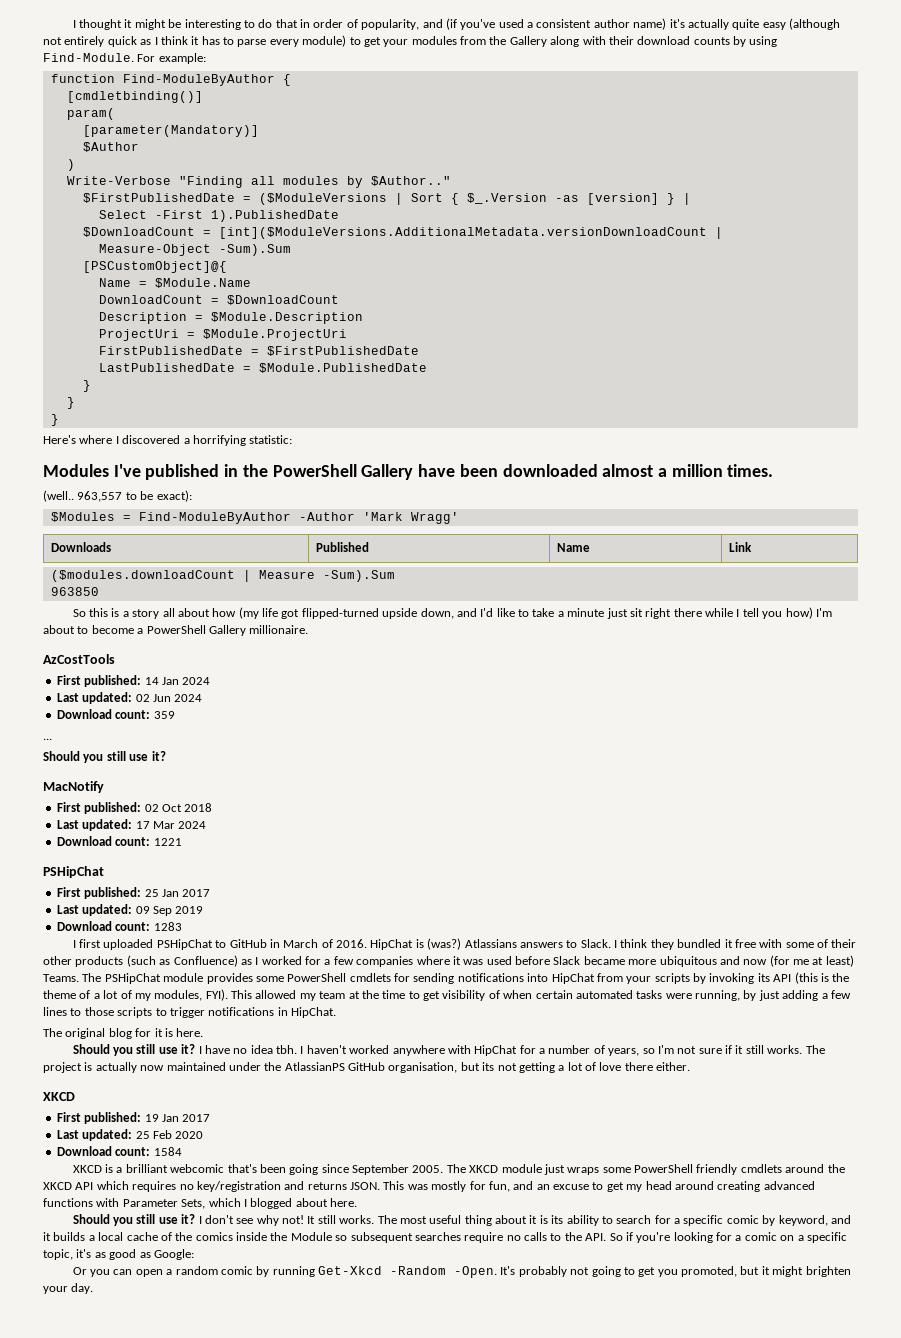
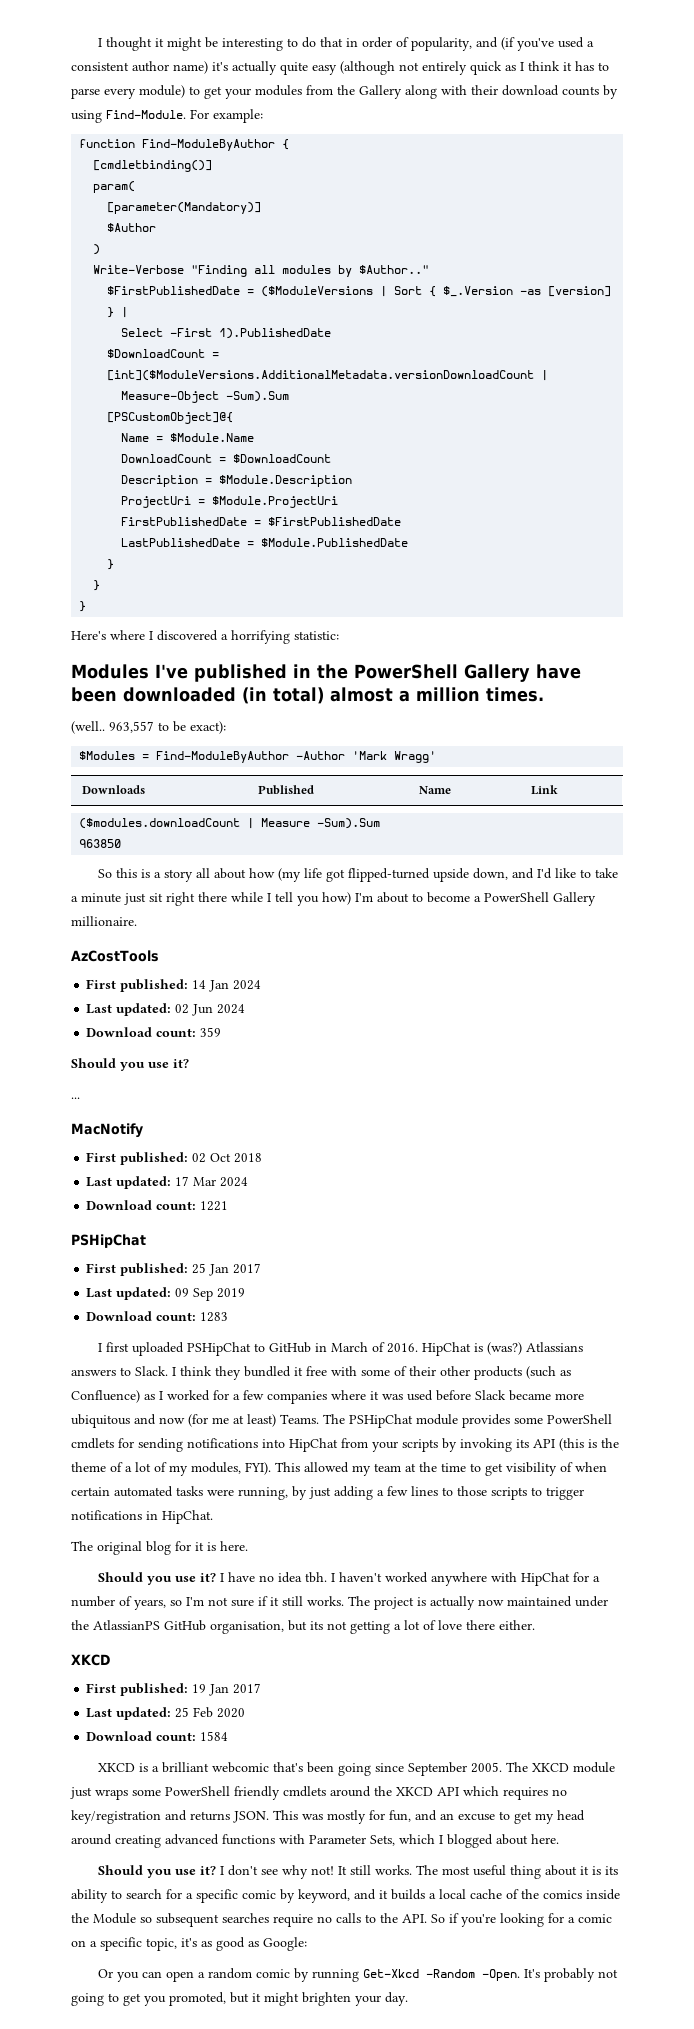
- Modules I've published in the PowerShell Gallery have been downloaded almost a million times.
+ Modules I've published in the PowerShell Gallery have been downloaded (in total) almost a million times.
  Download count: 359
+ Should you use it?
  ...
- Should you still use it?
  The original blog for it is here.
- Should you still use it?
+ Should you use it?
  This was mostly for fun, and an excuse to get my head around creating advanced functions with Parameter Sets, which I blogged about here.
- Should you still use it?
+ Should you use it?

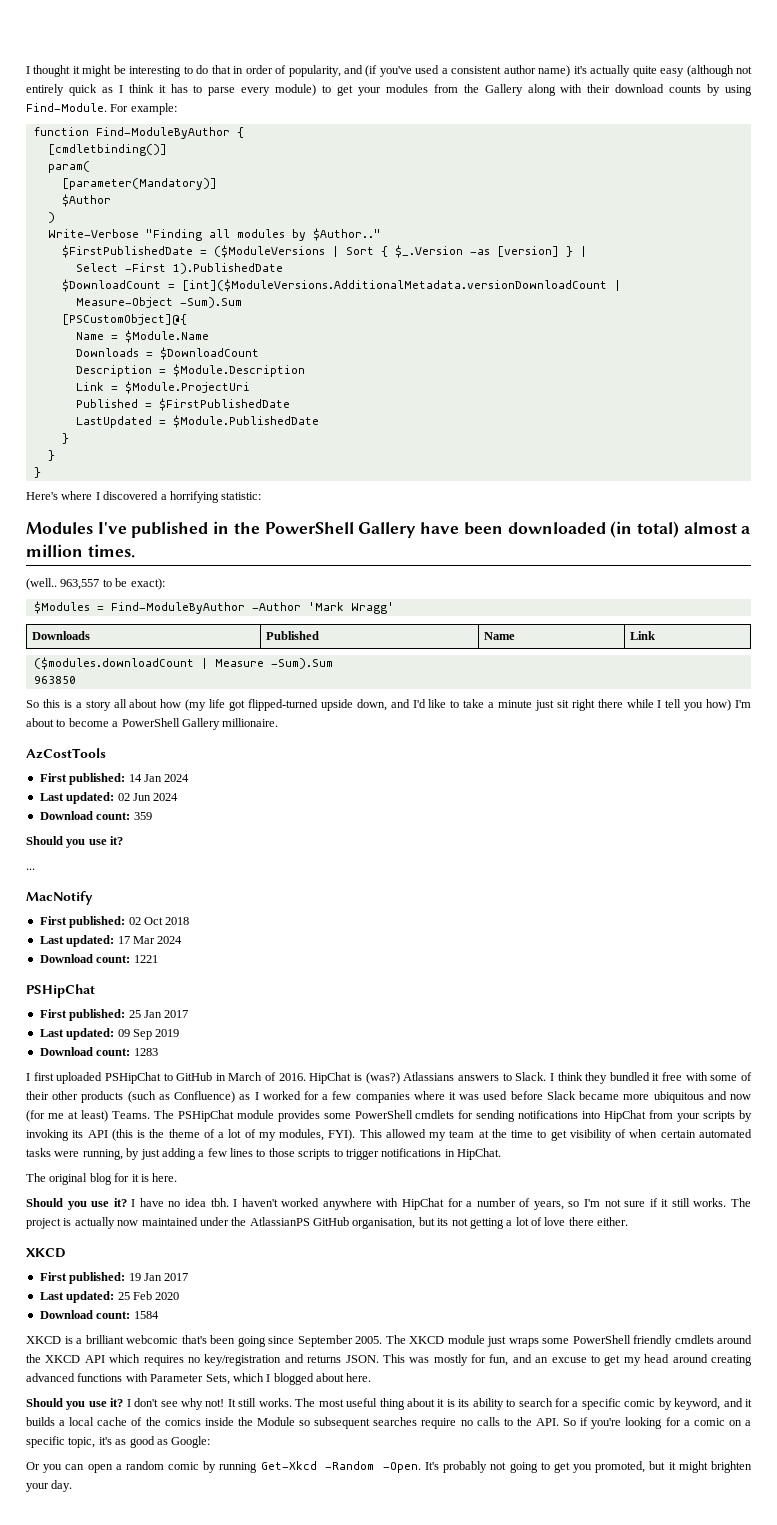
- DownloadCount = $DownloadCount
+ Downloads = $DownloadCount
- ProjectUri = $Module.ProjectUri
+ Link = $Module.ProjectUri
- FirstPublishedDate = $FirstPublishedDate
+ Published = $FirstPublishedDate
- LastPublishedDate = $Module.PublishedDate
+ LastUpdated = $Module.PublishedDate

